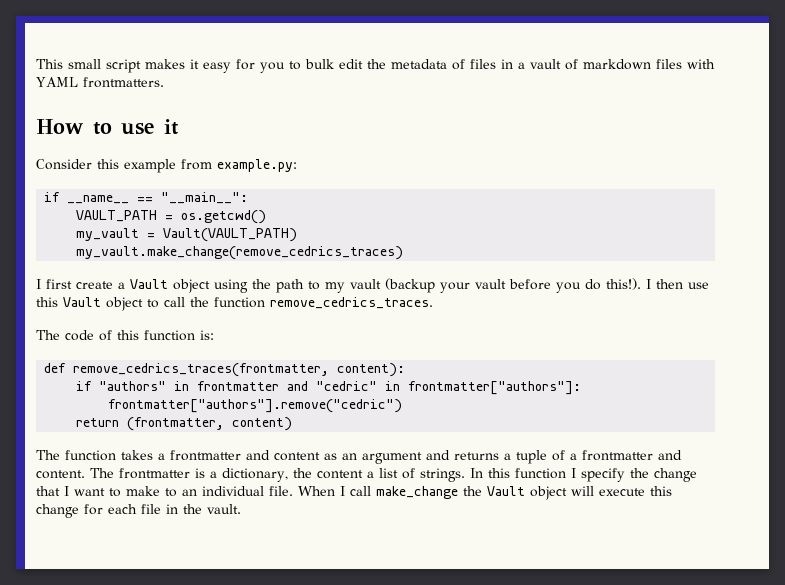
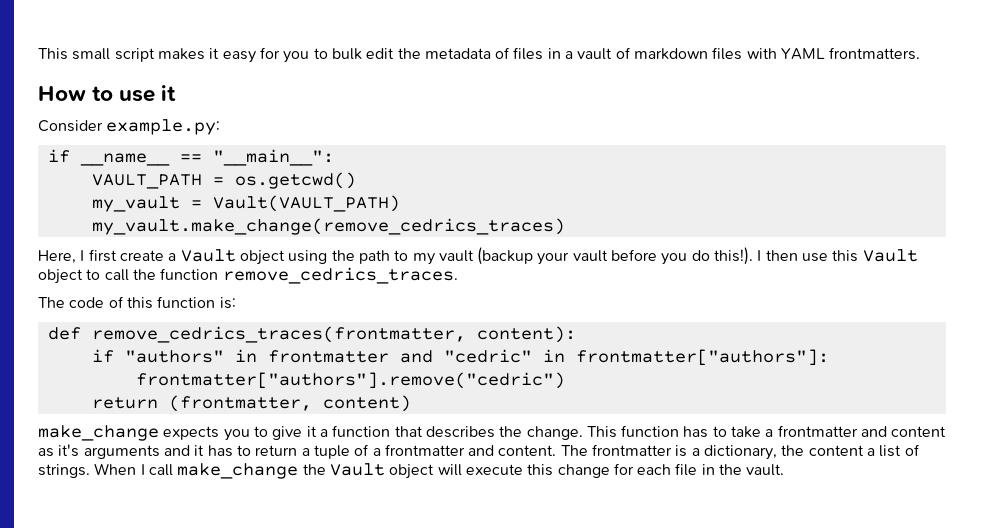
- Consider this example from example.py:
+ Consider example.py:
- I first create a Vault object using the path to my vault (backup your vault before you do this!).
+ Here, I first create a Vault object using the path to my vault (backup your vault before you do this!).
- The function takes a frontmatter and content as an argument and returns a tuple of a frontmatter and content.
+ make_change expects you to give it a function that describes the change. This function has to take a frontmatter and content as it's arguments and it has to return a tuple of a frontmatter and content.
- In this function I specify the change that I want to make to an individual file.

